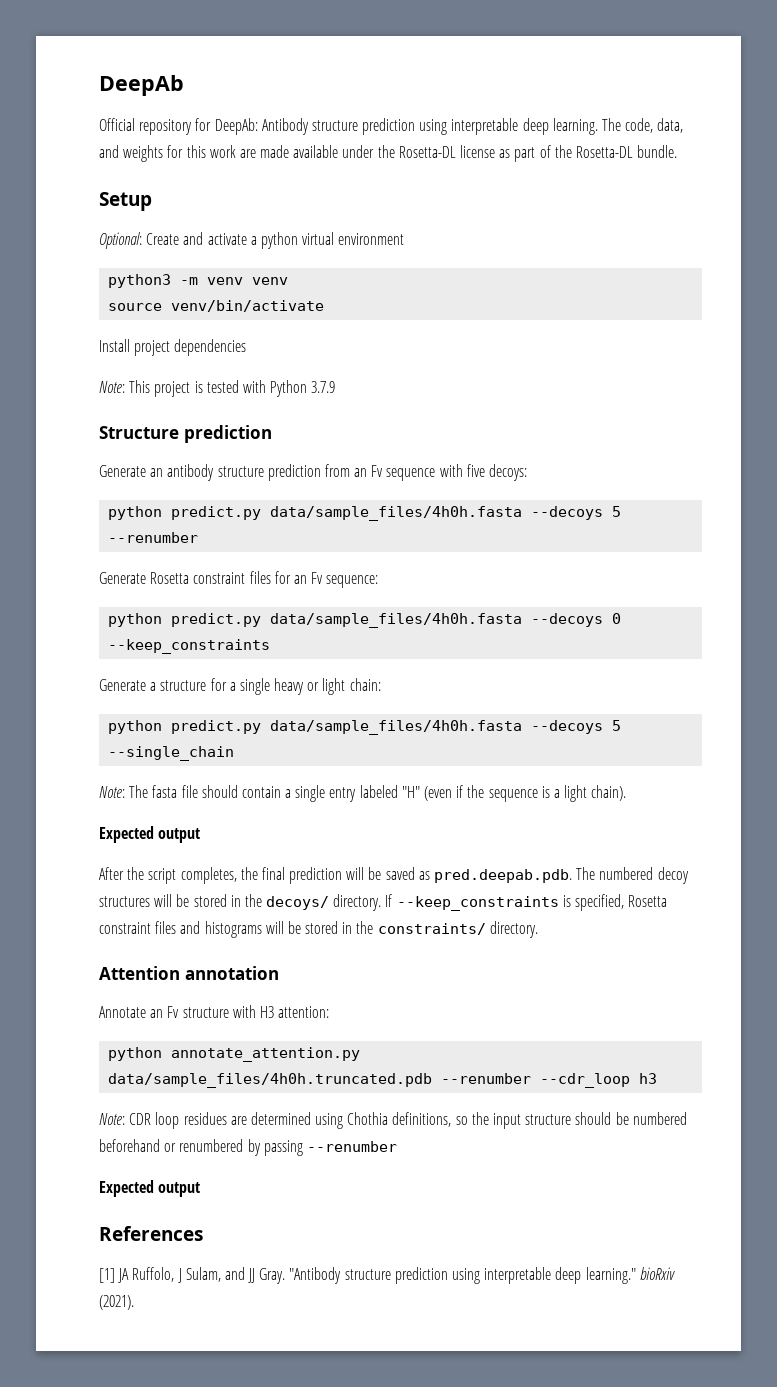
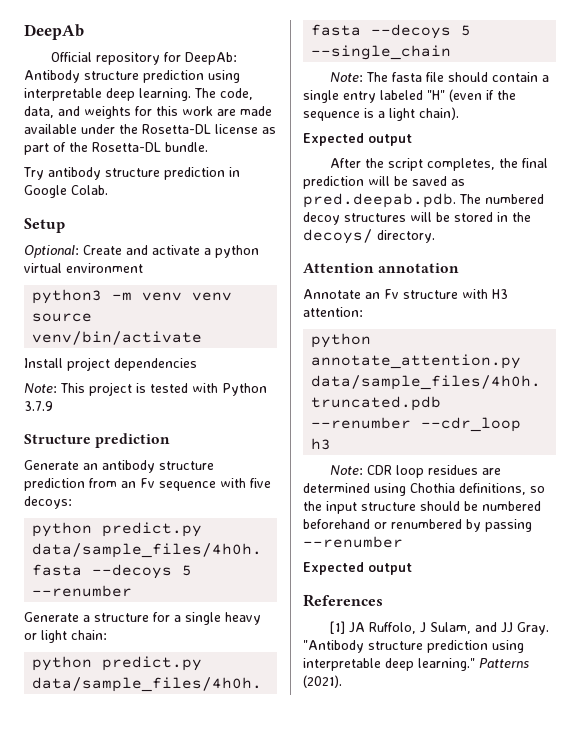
+ Try antibody structure prediction in Google Colab.
- Generate Rosetta constraint files for an Fv sequence:
- python predict.py data/sample_files/4h0h.fasta --decoys 0 --keep_constraints
- If --keep_constraints is specified, Rosetta constraint files and histograms will be stored in the constraints/ directory.
- "Antibody structure prediction using interpretable deep learning." bioRxiv (2021).
+ "Antibody structure prediction using interpretable deep learning." Patterns (2021).

